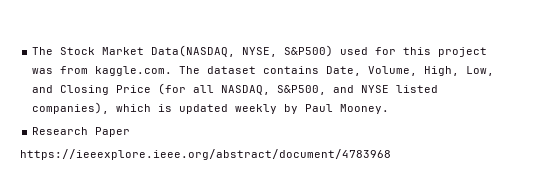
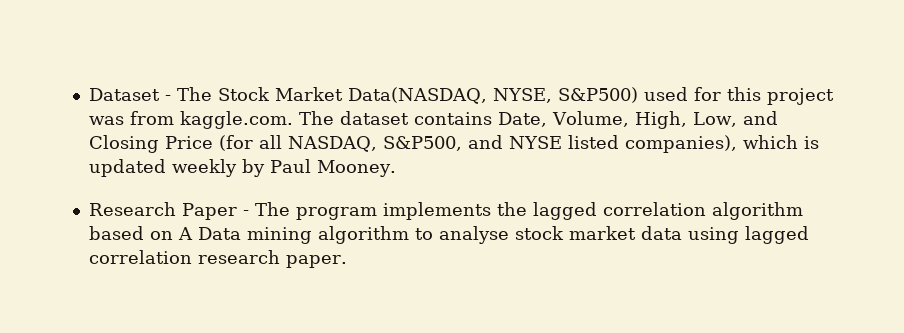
- The Stock Market Data(NASDAQ, NYSE, S&P500) used for this project was from kaggle.com. The dataset contains Date, Volume, High, Low, and Closing Price (for all NASDAQ, S&P500, and NYSE listed companies), which is updated weekly by Paul Mooney.
+ Dataset - The Stock Market Data(NASDAQ, NYSE, S&P500) used for this project was from kaggle.com. The dataset contains Date, Volume, High, Low, and Closing Price (for all NASDAQ, S&P500, and NYSE listed companies), which is updated weekly by Paul Mooney.
- Research Paper
- https://ieeexplore.ieee.org/abstract/document/4783968
+ Research Paper - The program implements the lagged correlation algorithm based on A Data mining algorithm to analyse stock market data using lagged correlation research paper.

